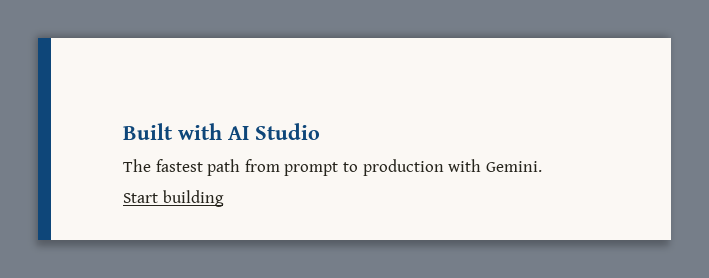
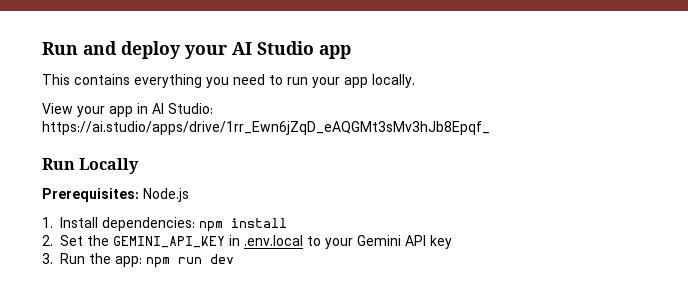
- Built with AI Studio
- The fastest path from prompt to production with Gemini.
- Start building
+ Run and deploy your AI Studio app
+ This contains everything you need to run your app locally.
+ View your app in AI Studio: https://ai.studio/apps/drive/1rr_Ewn6jZqD_eAQGMt3sMv3hJb8Epqf_
+ Run Locally
+ Prerequisites: Node.js
+ 1. Install dependencies: npm install
+ 2. Set the GEMINI_API_KEY in .env.local to your Gemini API key
+ 3. Run the app: npm run dev

